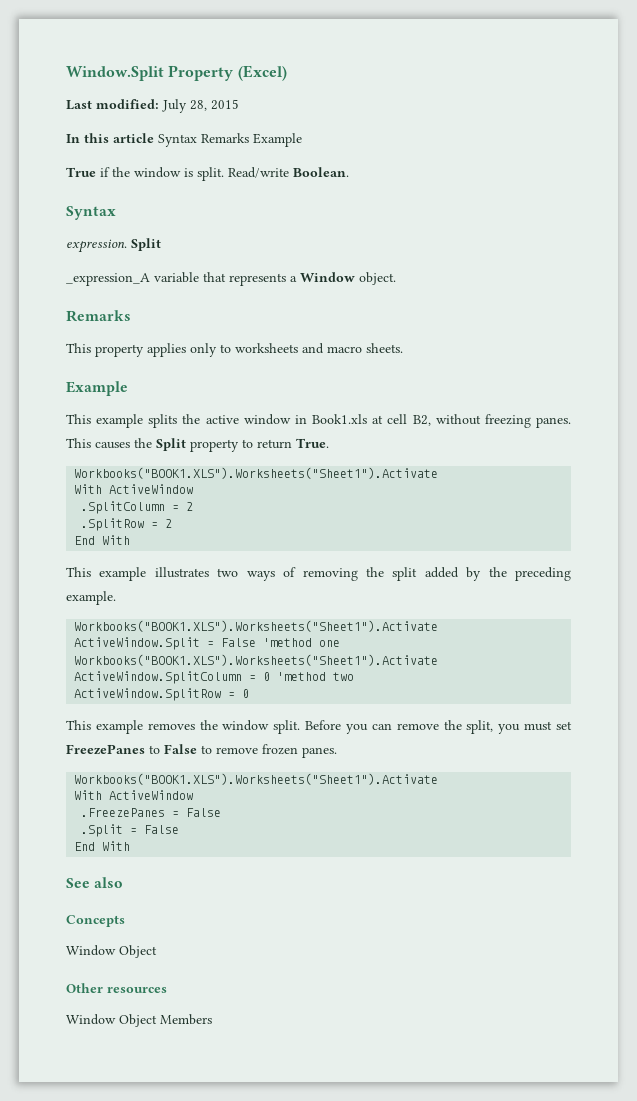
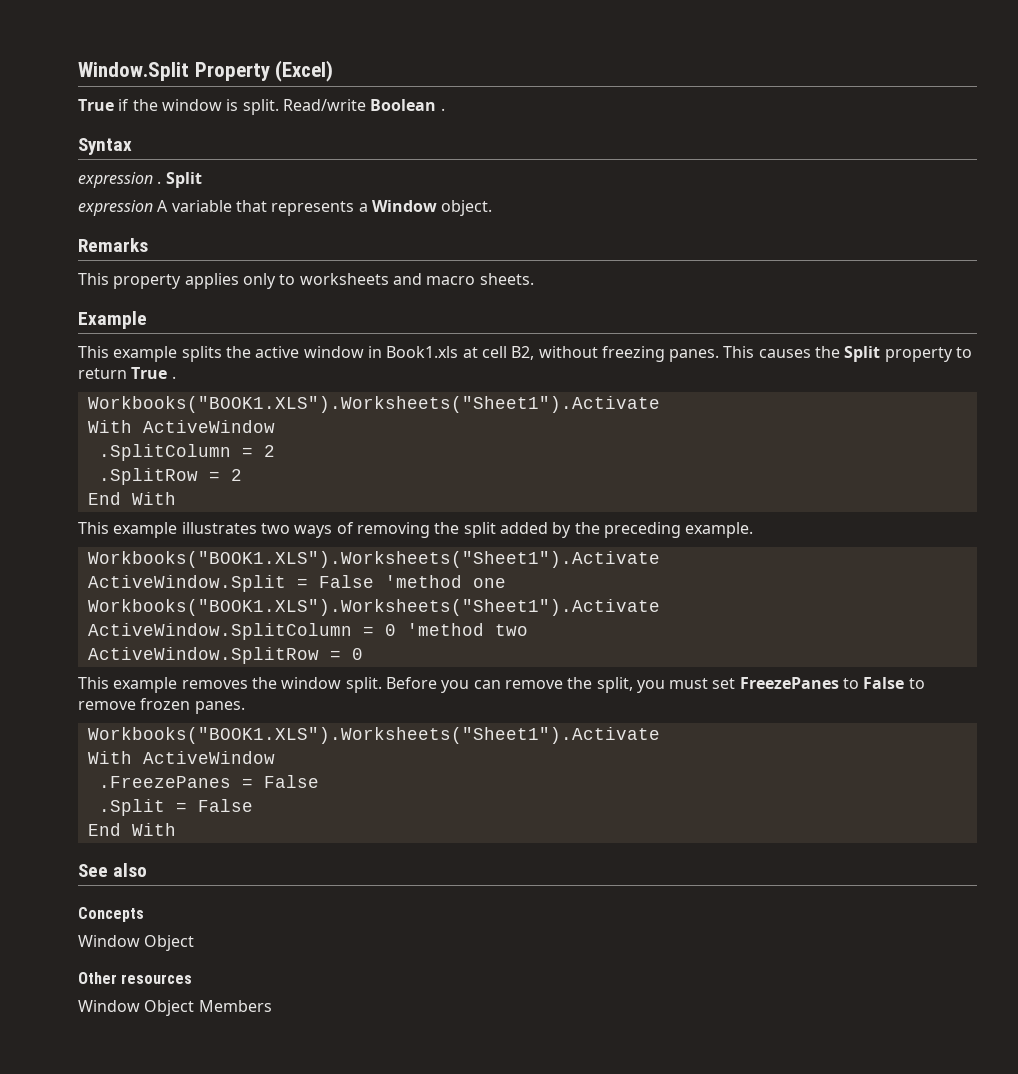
- Last modified: July 28, 2015
- In this article Syntax Remarks Example
- Read/write Boolean.
+ Read/write Boolean .
- expression.
+ expression .
- _expression_A variable that represents a Window object.
+ expression A variable that represents a Window object.
- This causes the Split property to return True.
+ This causes the Split property to return True .

